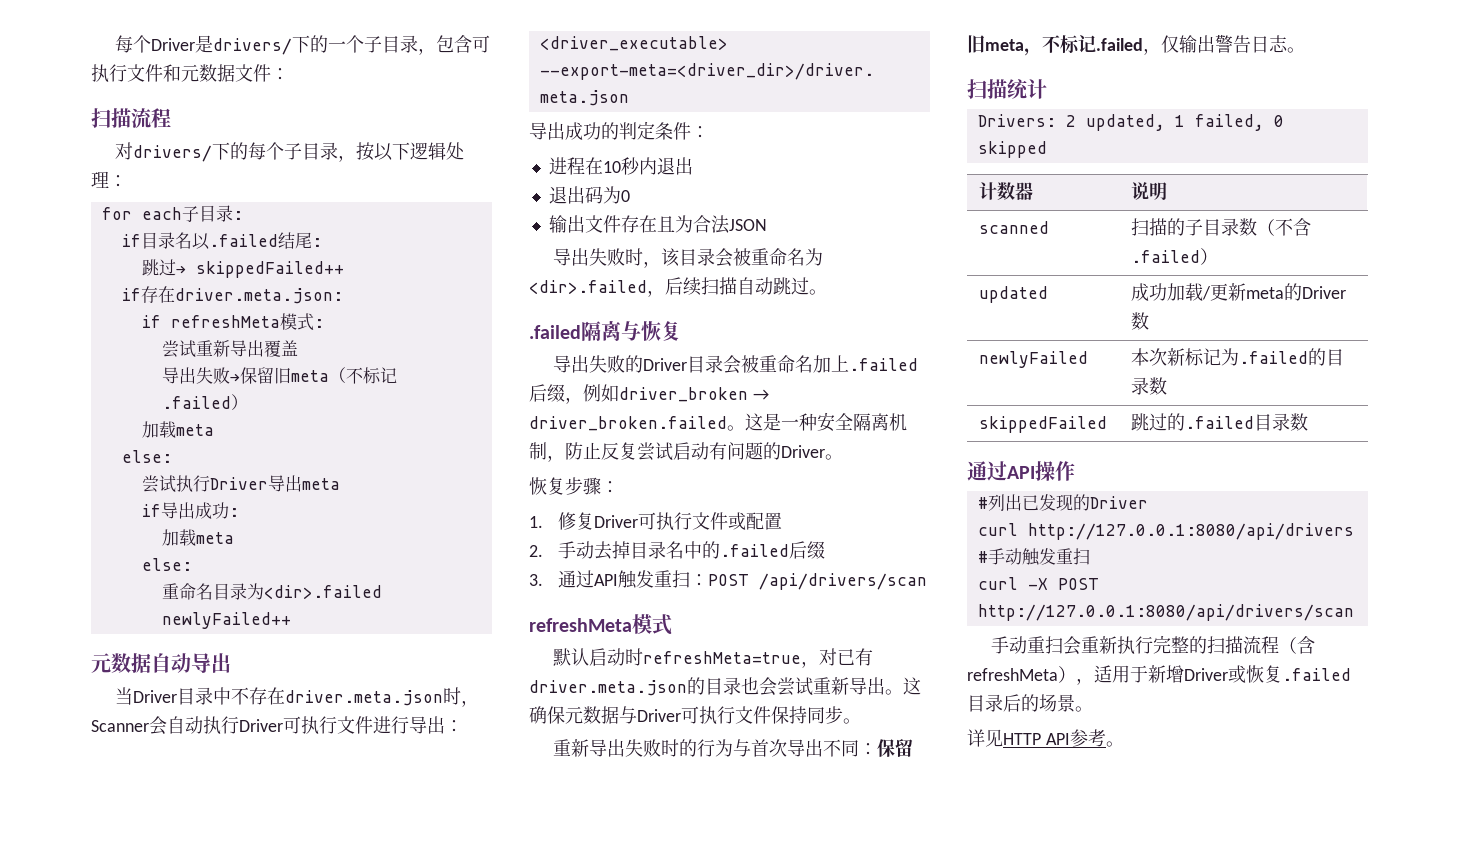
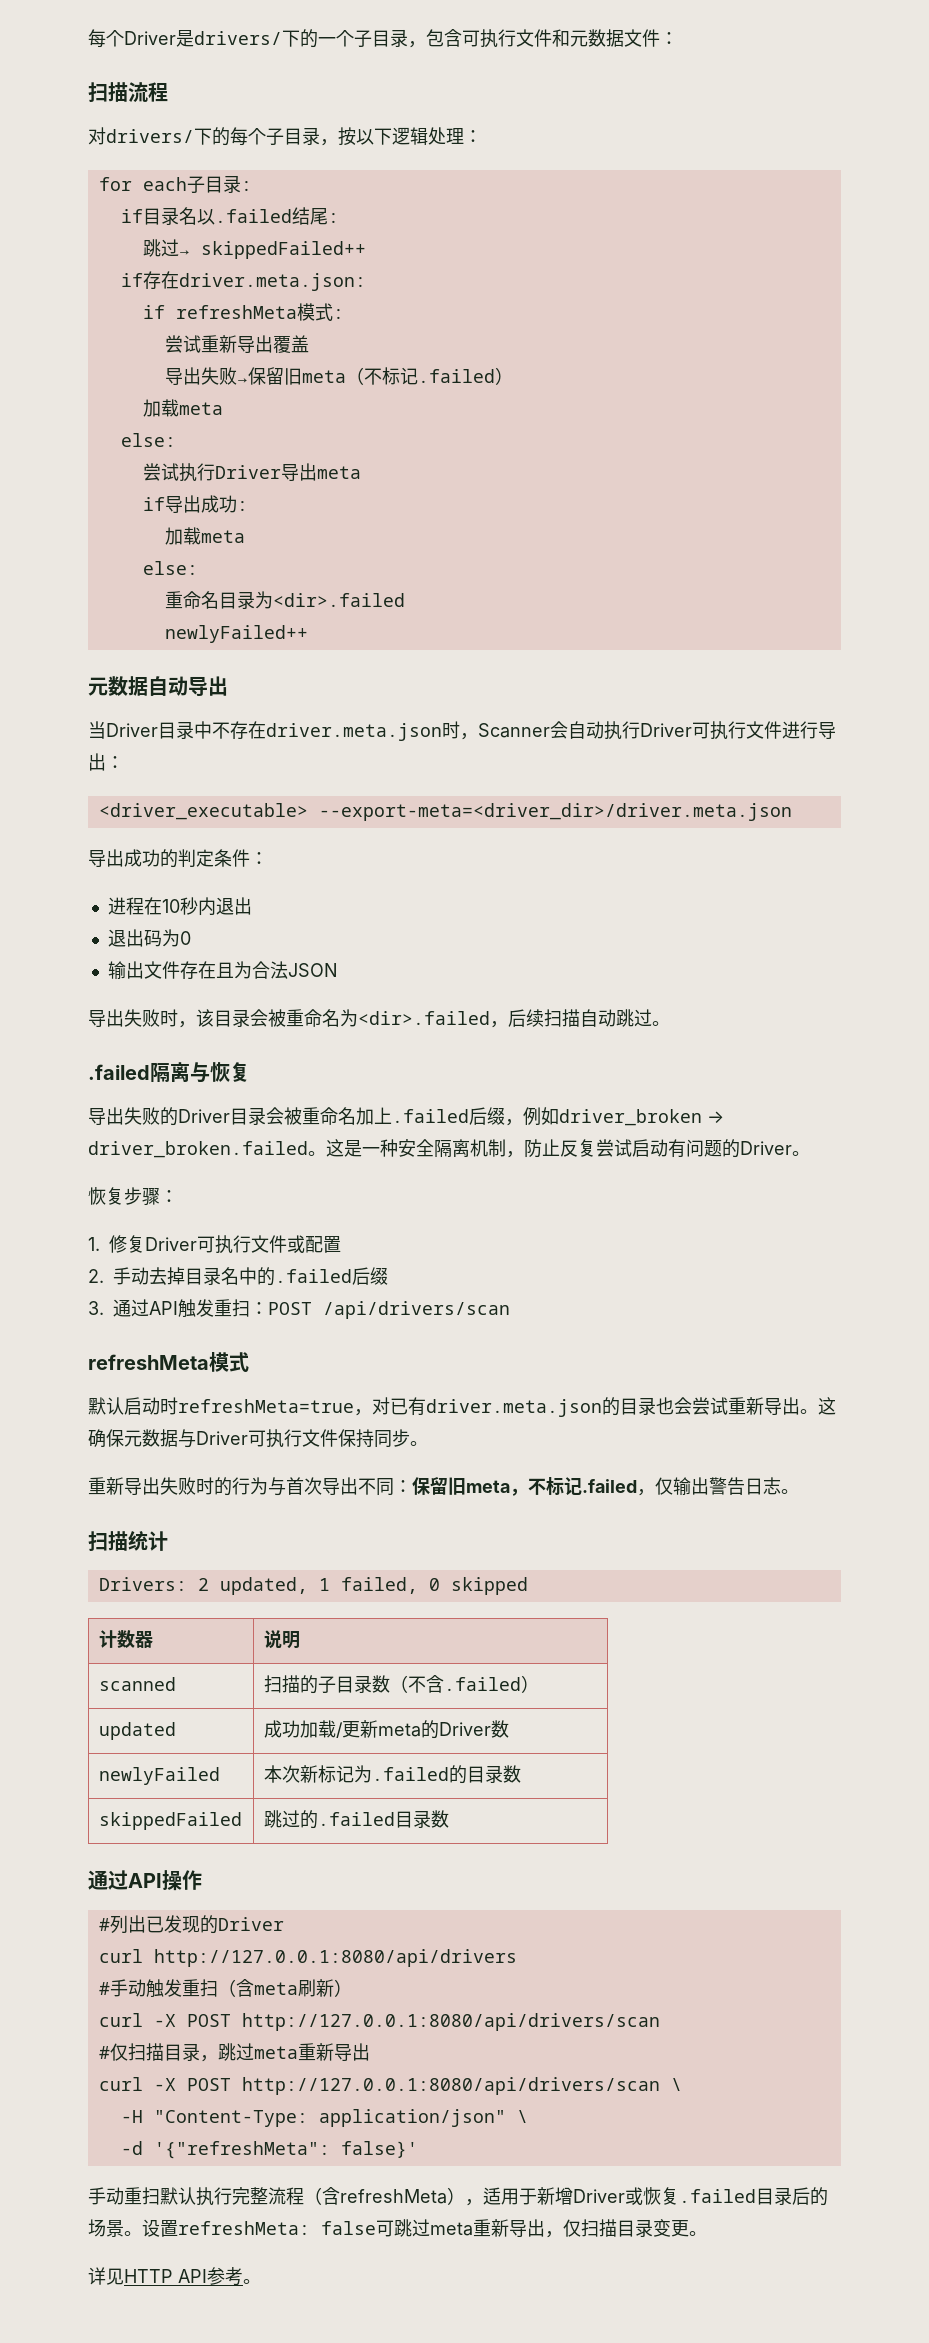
- #手动触发重扫
+ #手动触发重扫（含meta刷新）
  curl -X POST http://127.0.0.1:8080/api/drivers/scan
+ #仅扫描目录，跳过meta重新导出
+ curl -X POST http://127.0.0.1:8080/api/drivers/scan \
+ -H "Content-Type: application/json" \
+ -d '{"refreshMeta": false}'
- 手动重扫会重新执行完整的扫描流程（含refreshMeta），适用于新增Driver或恢复.failed目录后的场景。
+ 手动重扫默认执行完整流程（含refreshMeta），适用于新增Driver或恢复.failed目录后的场景。设置refreshMeta: false可跳过meta重新导出，仅扫描目录变更。

